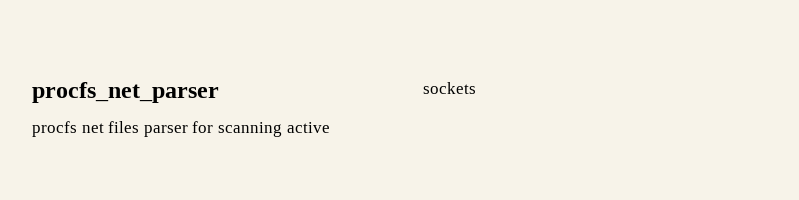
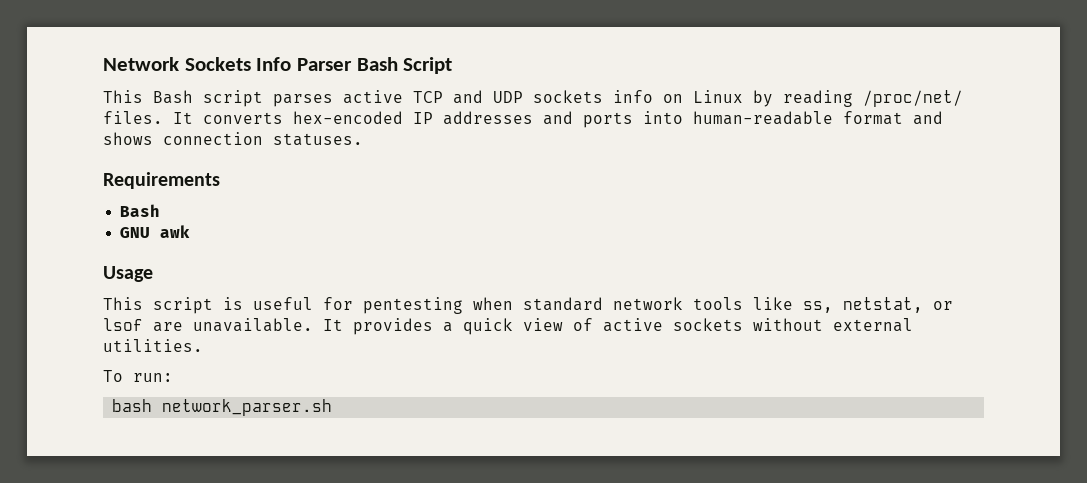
- procfs_net_parser
- procfs net files parser for scanning active sockets
+ Network Sockets Info Parser Bash Script
+ This Bash script parses active TCP and UDP sockets info on Linux by reading /proc/net/ files. It converts hex-encoded IP addresses and ports into human-readable format and shows connection statuses.
+ Requirements
+ Bash
+ GNU awk
+ Usage
+ This script is useful for pentesting when standard network tools like ss, netstat, or lsof are unavailable. It provides a quick view of active sockets without external utilities.
+ To run:
+ bash network_parser.sh

